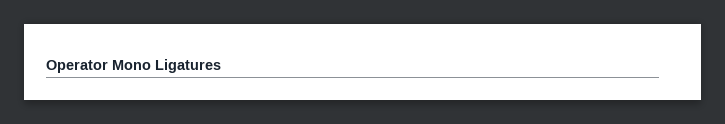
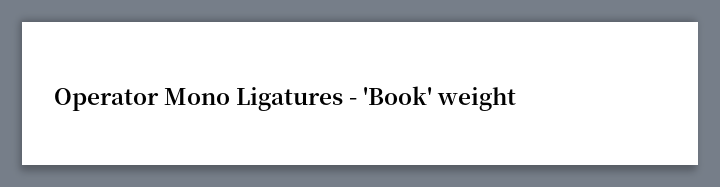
- Operator Mono Ligatures
+ Operator Mono Ligatures - 'Book' weight

